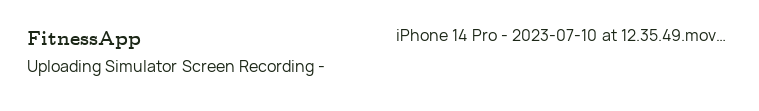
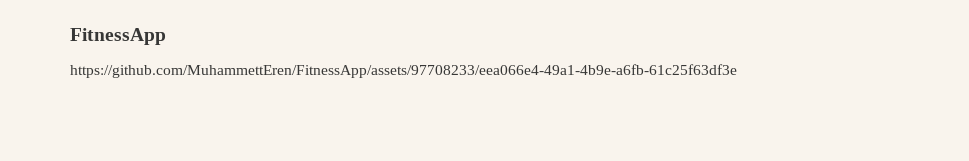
- Uploading Simulator Screen Recording - iPhone 14 Pro - 2023-07-10 at 12.35.49.mov…
+ https://github.com/MuhammettEren/FitnessApp/assets/97708233/eea066e4-49a1-4b9e-a6fb-61c25f63df3e

